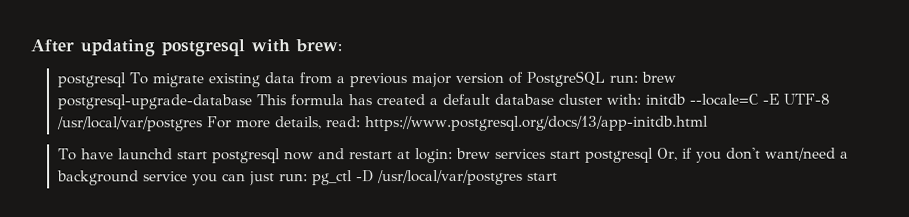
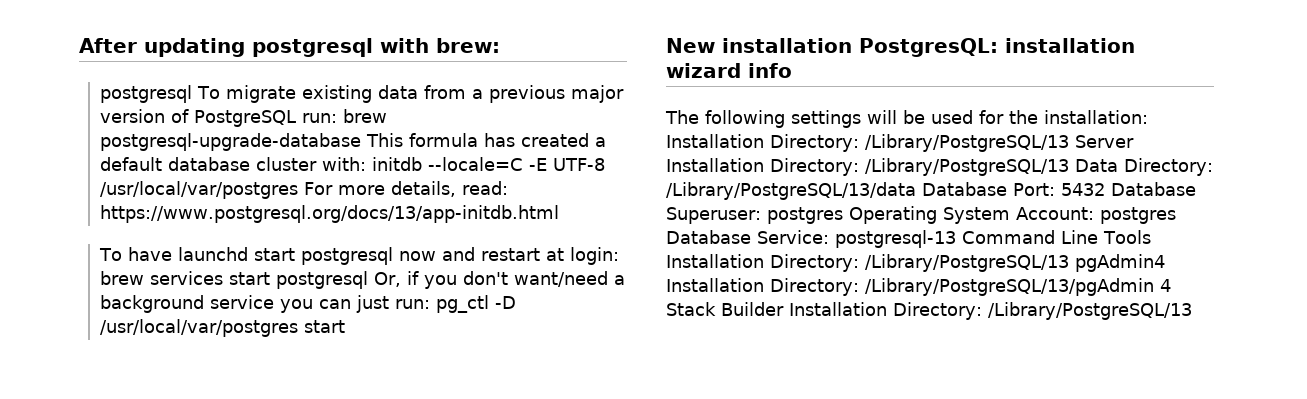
+ New installation PostgresQL: installation wizard info
+ The following settings will be used for the installation: Installation Directory: /Library/PostgreSQL/13 Server Installation Directory: /Library/PostgreSQL/13 Data Directory: /Library/PostgreSQL/13/data Database Port: 5432 Database Superuser: postgres Operating System Account: postgres Database Service: postgresql-13 Command Line Tools Installation Directory: /Library/PostgreSQL/13 pgAdmin4 Installation Directory: /Library/PostgreSQL/13/pgAdmin 4 Stack Builder Installation Directory: /Library/PostgreSQL/13

